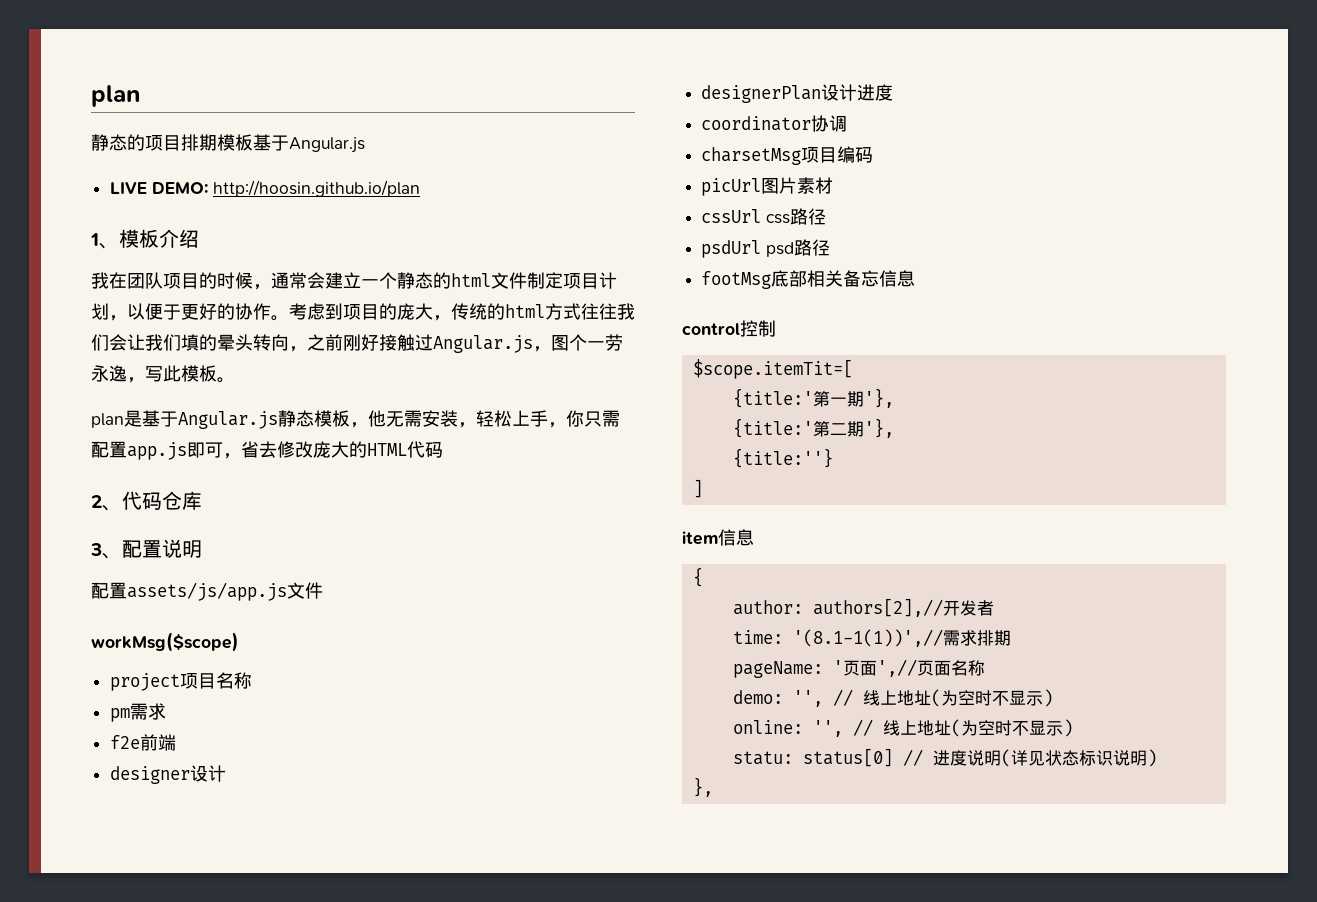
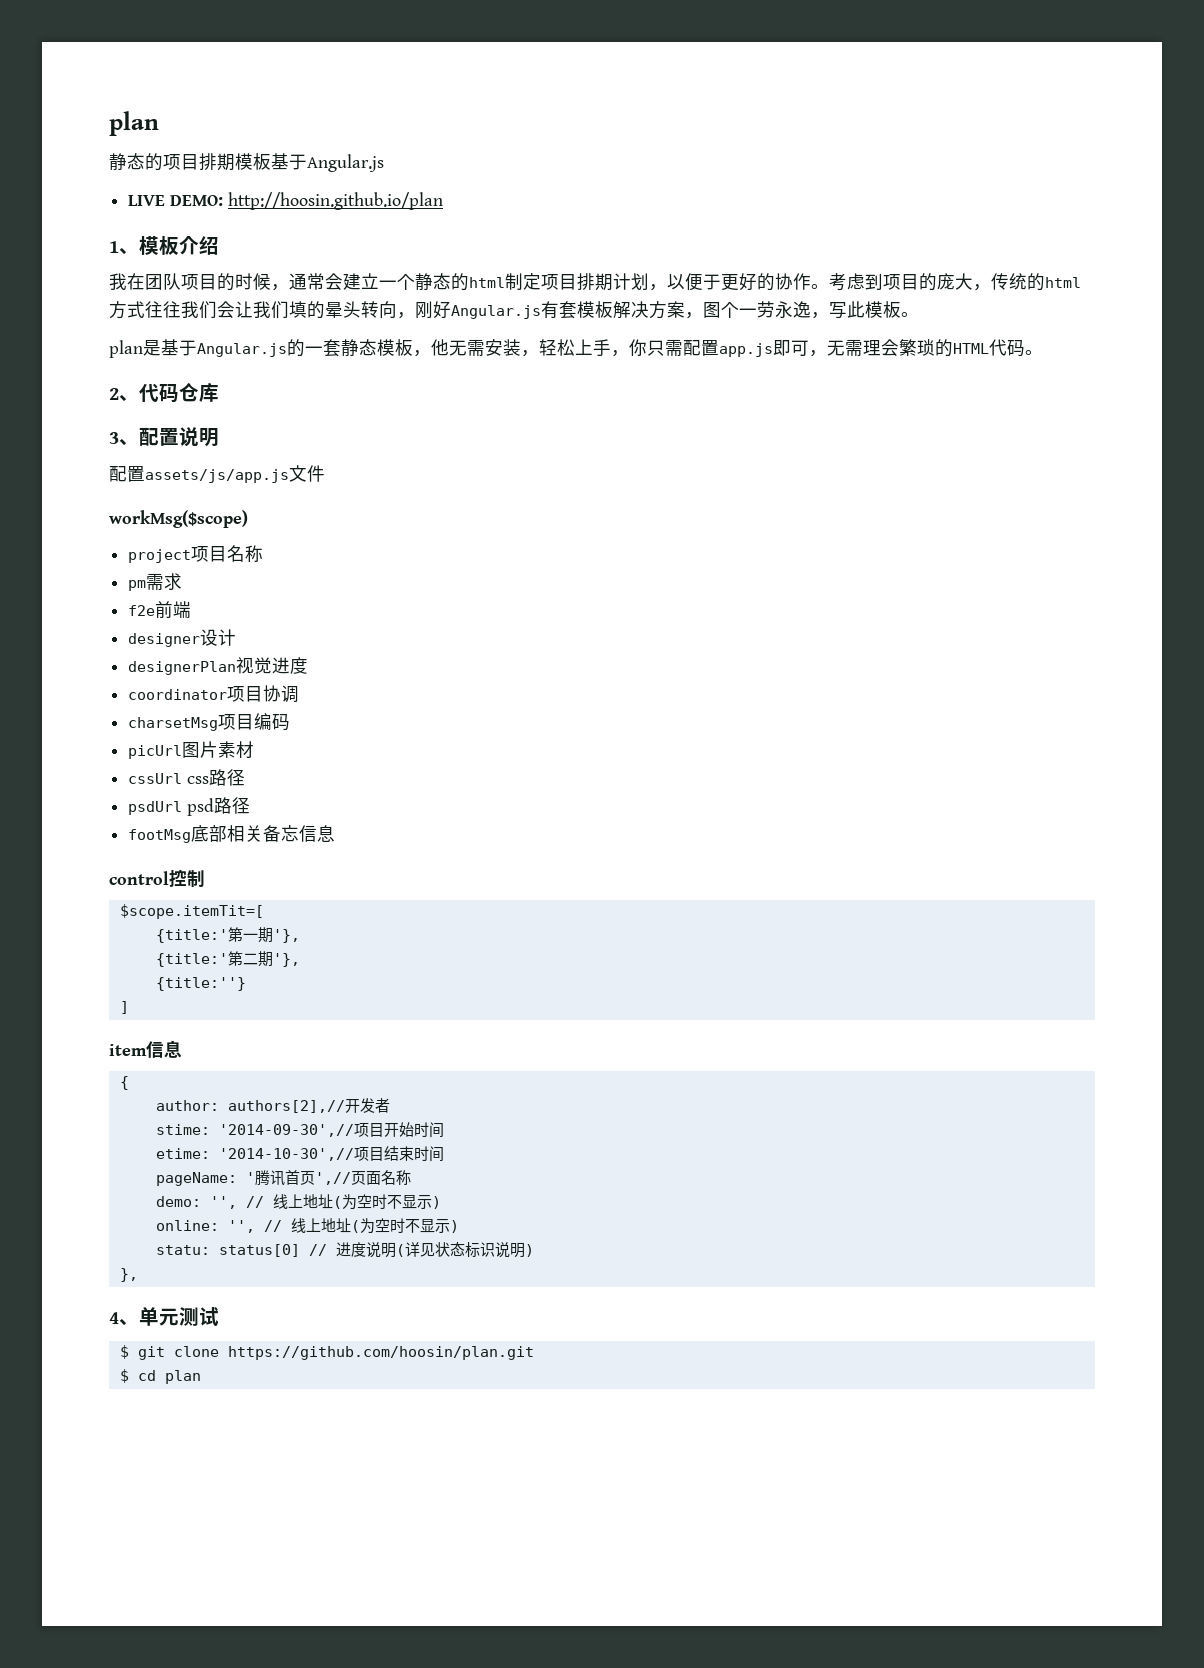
- 我在团队项目的时候，通常会建立一个静态的html文件制定项目计划，以便于更好的协作。
+ 我在团队项目的时候，通常会建立一个静态的html制定项目排期计划，以便于更好的协作。
- 考虑到项目的庞大，传统的html方式往往我们会让我们填的晕头转向，之前刚好接触过Angular.js，图个一劳永逸，写此模板。
+ 考虑到项目的庞大，传统的html方式往往我们会让我们填的晕头转向，刚好Angular.js有套模板解决方案，图个一劳永逸，写此模板。
- plan是基于Angular.js静态模板，他无需安装，轻松上手，你只需配置app.js即可，省去修改庞大的HTML代码
+ plan是基于Angular.js的一套静态模板，他无需安装，轻松上手，你只需配置app.js即可，无需理会繁琐的HTML代码。
- designerPlan设计进度
+ designerPlan视觉进度
- coordinator协调
+ coordinator项目协调
- time: '(8.1-1(1))',//需求排期
+ stime: '2014-09-30',//项目开始时间
+ etime: '2014-10-30',//项目结束时间
- pageName: '页面',//页面名称
+ pageName: '腾讯首页',//页面名称
+ 4、单元测试
+ $ git clone https://github.com/hoosin/plan.git
+ $ cd plan

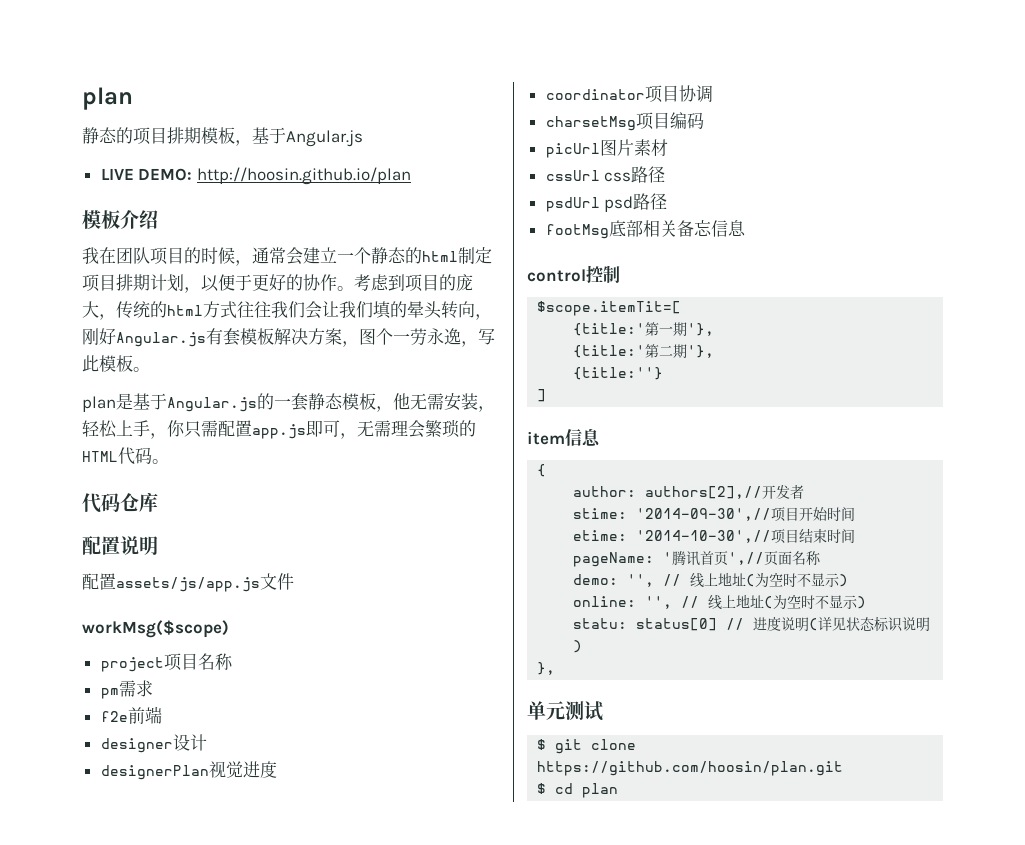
- 静态的项目排期模板基于Angular.js
+ 静态的项目排期模板，基于Angular.js
- 1、模板介绍
+ 模板介绍
- 2、代码仓库
+ 代码仓库
- 3、配置说明
+ 配置说明
- 4、单元测试
+ 单元测试

